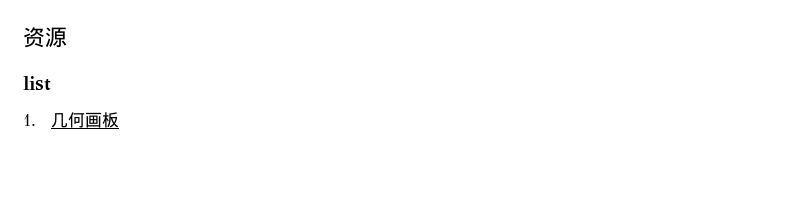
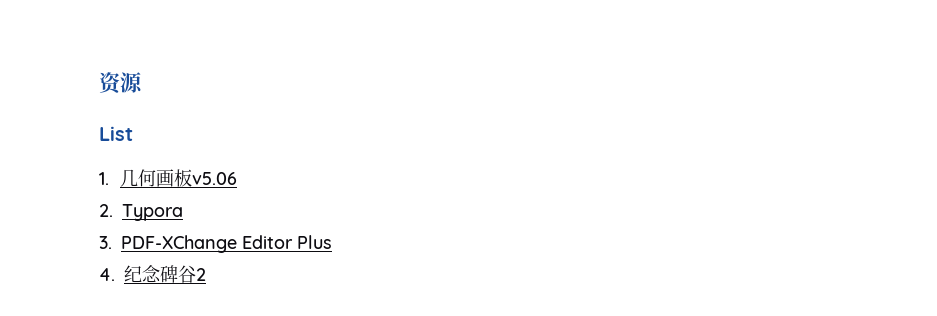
- list
+ List
- 1.几何画板
+ 1.几何画板v5.06
+ 2. Typora
+ 3. PDF-XChange Editor Plus
+ 4.纪念碑谷2

